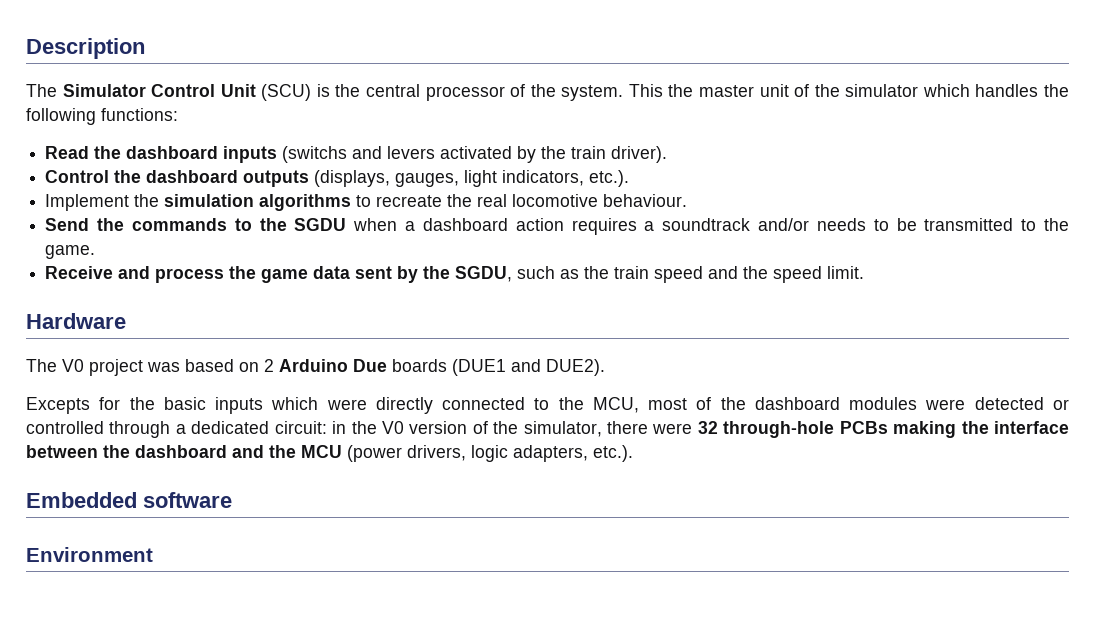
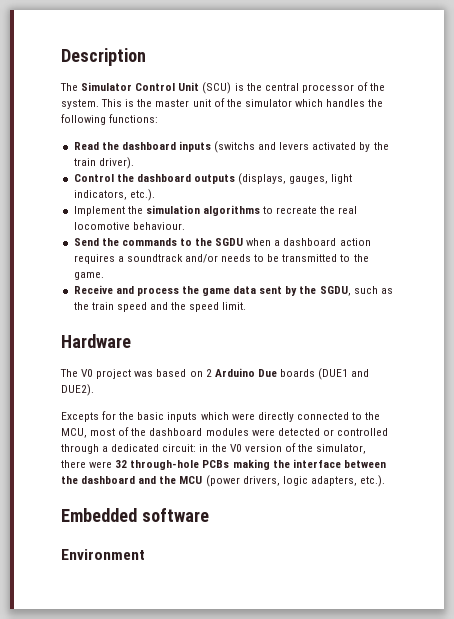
- This the master unit of the simulator which handles the following functions:
+ This is the master unit of the simulator which handles the following functions:

